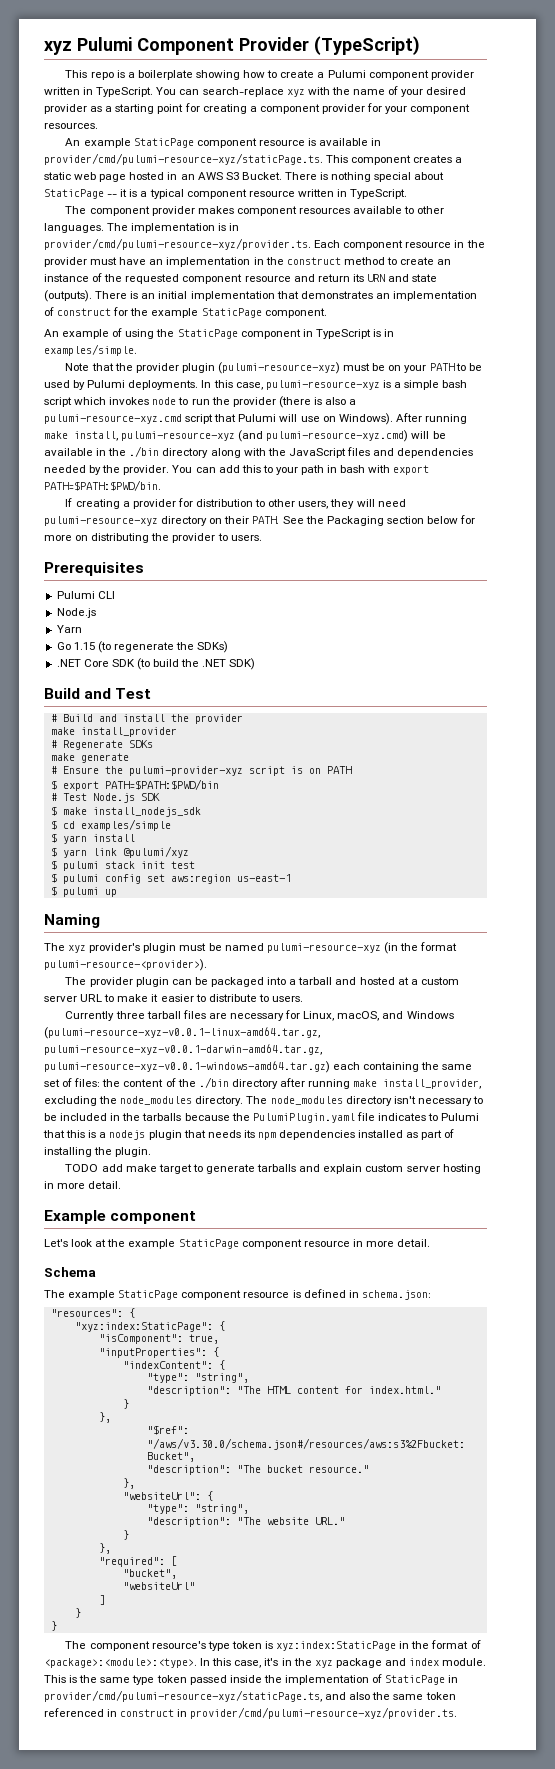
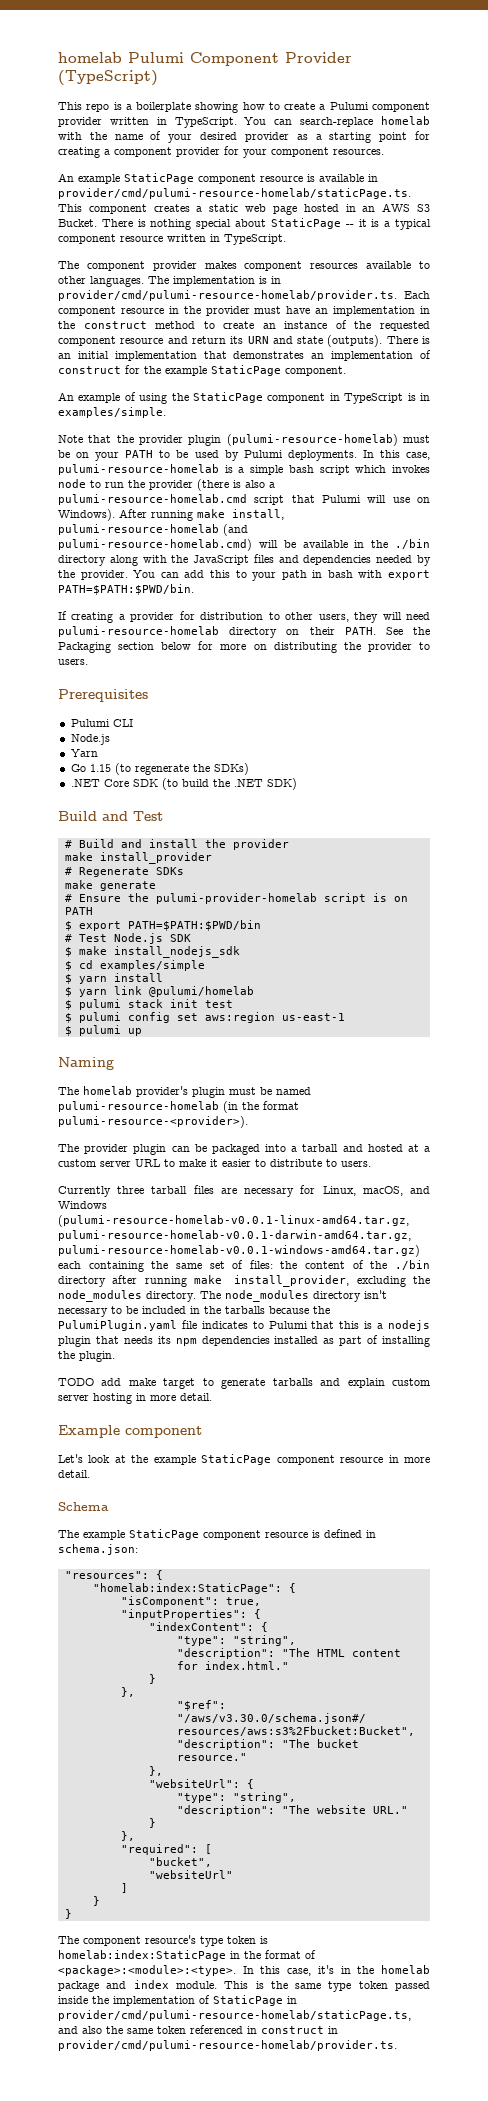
- xyz Pulumi Component Provider (TypeScript)
+ homelab Pulumi Component Provider (TypeScript)
- You can search-replace xyz with the name of your desired provider as a starting point for creating a component provider for your component resources.
+ You can search-replace homelab with the name of your desired provider as a starting point for creating a component provider for your component resources.
- An example StaticPage component resource is available in provider/cmd/pulumi-resource-xyz/staticPage.ts. This component creates a static web page hosted in an AWS S3 Bucket.
+ An example StaticPage component resource is available in provider/cmd/pulumi-resource-homelab/staticPage.ts. This component creates a static web page hosted in an AWS S3 Bucket.
- The implementation is in provider/cmd/pulumi-resource-xyz/provider.ts. Each component resource in the provider must have an implementation in the construct method to create an instance of the requested component resource and return its URN and state (outputs).
+ The implementation is in provider/cmd/pulumi-resource-homelab/provider.ts. Each component resource in the provider must have an implementation in the construct method to create an instance of the requested component resource and return its URN and state (outputs).
- Note that the provider plugin (pulumi-resource-xyz) must be on your PATH to be used by Pulumi deployments.
+ Note that the provider plugin (pulumi-resource-homelab) must be on your PATH to be used by Pulumi deployments.
- In this case, pulumi-resource-xyz is a simple bash script which invokes node to run the provider (there is also a pulumi-resource-xyz.cmd script that Pulumi will use on Windows).
+ In this case, pulumi-resource-homelab is a simple bash script which invokes node to run the provider (there is also a pulumi-resource-homelab.cmd script that Pulumi will use on Windows).
- After running make install, pulumi-resource-xyz (and pulumi-resource-xyz.cmd) will be available in the ./bin directory along with the JavaScript files and dependencies needed by the provider.
+ After running make install, pulumi-resource-homelab (and pulumi-resource-homelab.cmd) will be available in the ./bin directory along with the JavaScript files and dependencies needed by the provider.
- If creating a provider for distribution to other users, they will need pulumi-resource-xyz directory on their PATH.
+ If creating a provider for distribution to other users, they will need pulumi-resource-homelab directory on their PATH.
- # Ensure the pulumi-provider-xyz script is on PATH
+ # Ensure the pulumi-provider-homelab script is on PATH
- $ yarn link @pulumi/xyz
+ $ yarn link @pulumi/homelab
- The xyz provider's plugin must be named pulumi-resource-xyz (in the format pulumi-resource-<provider>).
+ The homelab provider's plugin must be named pulumi-resource-homelab (in the format pulumi-resource-<provider>).
- Currently three tarball files are necessary for Linux, macOS, and Windows (pulumi-resource-xyz-v0.0.1-linux-amd64.tar.gz, pulumi-resource-xyz-v0.0.1-darwin-amd64.tar.gz, pulumi-resource-xyz-v0.0.1-windows-amd64.tar.gz) each containing the same set of files: the content of the ./bin directory after running make install_provider, excluding the node_modules directory.
+ Currently three tarball files are necessary for Linux, macOS, and Windows (pulumi-resource-homelab-v0.0.1-linux-amd64.tar.gz, pulumi-resource-homelab-v0.0.1-darwin-amd64.tar.gz, pulumi-resource-homelab-v0.0.1-windows-amd64.tar.gz) each containing the same set of files: the content of the ./bin directory after running make install_provider, excluding the node_modules directory.
- "xyz:index:StaticPage": {
+ "homelab:index:StaticPage": {
- The component resource's type token is xyz:index:StaticPage in the format of <package>:<module>:<type>.
+ The component resource's type token is homelab:index:StaticPage in the format of <package>:<module>:<type>.
- In this case, it's in the xyz package and index module.
+ In this case, it's in the homelab package and index module.
- This is the same type token passed inside the implementation of StaticPage in provider/cmd/pulumi-resource-xyz/staticPage.ts, and also the same token referenced in construct in provider/cmd/pulumi-resource-xyz/provider.ts.
+ This is the same type token passed inside the implementation of StaticPage in provider/cmd/pulumi-resource-homelab/staticPage.ts, and also the same token referenced in construct in provider/cmd/pulumi-resource-homelab/provider.ts.

